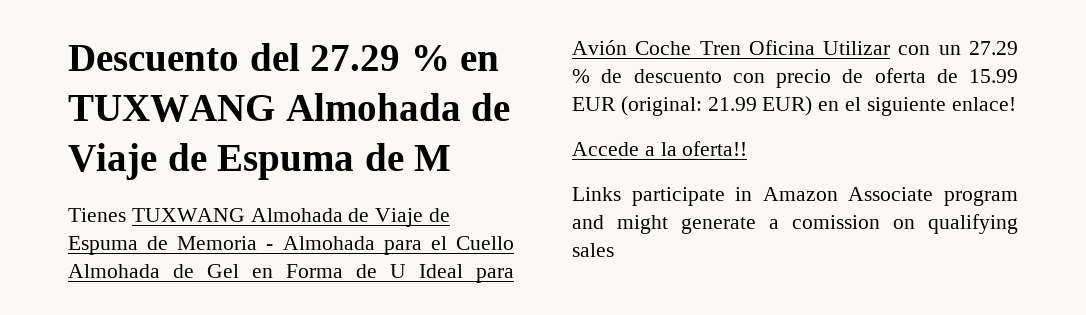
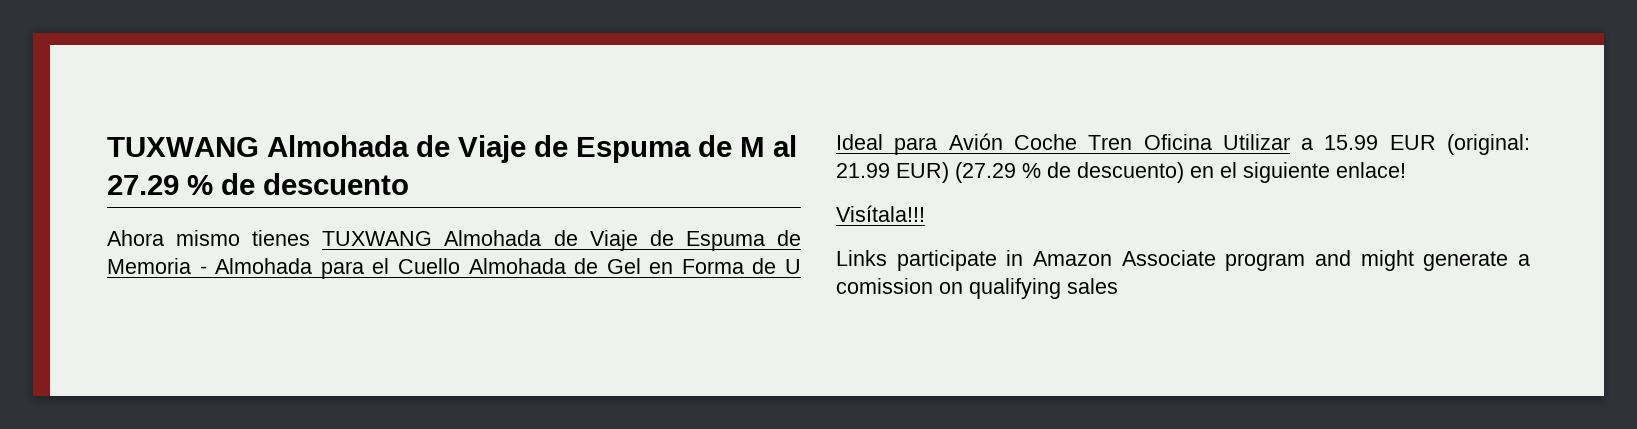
- Descuento del 27.29 % en TUXWANG Almohada de Viaje de Espuma de M
- Tienes TUXWANG Almohada de Viaje de Espuma de Memoria - Almohada para el Cuello Almohada de Gel en Forma de U Ideal para Avión Coche Tren Oficina Utilizar con un 27.29 % de descuento con precio de oferta de 15.99 EUR (original: 21.99 EUR) en el siguiente enlace!
+ TUXWANG Almohada de Viaje de Espuma de M al 27.29 % de descuento
+ Ahora mismo tienes TUXWANG Almohada de Viaje de Espuma de Memoria - Almohada para el Cuello Almohada de Gel en Forma de U Ideal para Avión Coche Tren Oficina Utilizar a 15.99 EUR (original: 21.99 EUR) (27.29 % de descuento) en el siguiente enlace!
- Accede a la oferta!!
+ Visítala!!!

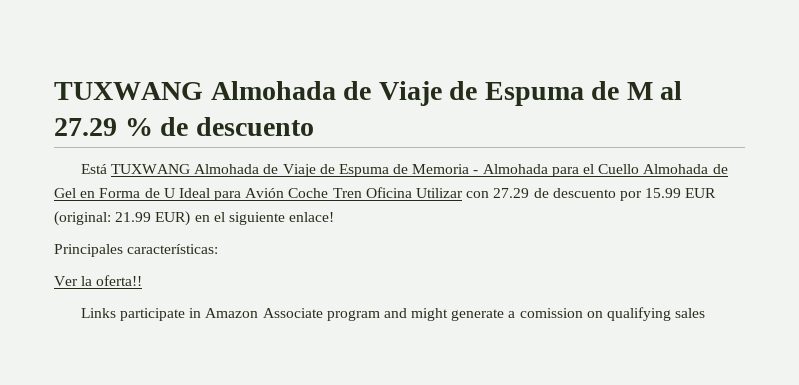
- Ahora mismo tienes TUXWANG Almohada de Viaje de Espuma de Memoria - Almohada para el Cuello Almohada de Gel en Forma de U Ideal para Avión Coche Tren Oficina Utilizar a 15.99 EUR (original: 21.99 EUR) (27.29 % de descuento) en el siguiente enlace!
+ Está TUXWANG Almohada de Viaje de Espuma de Memoria - Almohada para el Cuello Almohada de Gel en Forma de U Ideal para Avión Coche Tren Oficina Utilizar con 27.29 de descuento por 15.99 EUR (original: 21.99 EUR) en el siguiente enlace!
- Visítala!!!
+ Principales características:
+ Ver la oferta!!

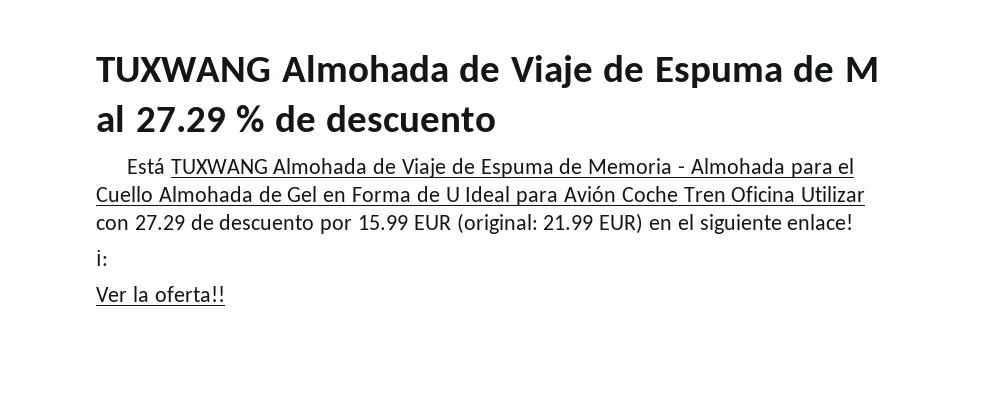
- Principales características:
+ ℹ:
- Links participate in Amazon Associate program and might generate a comission on qualifying sales

